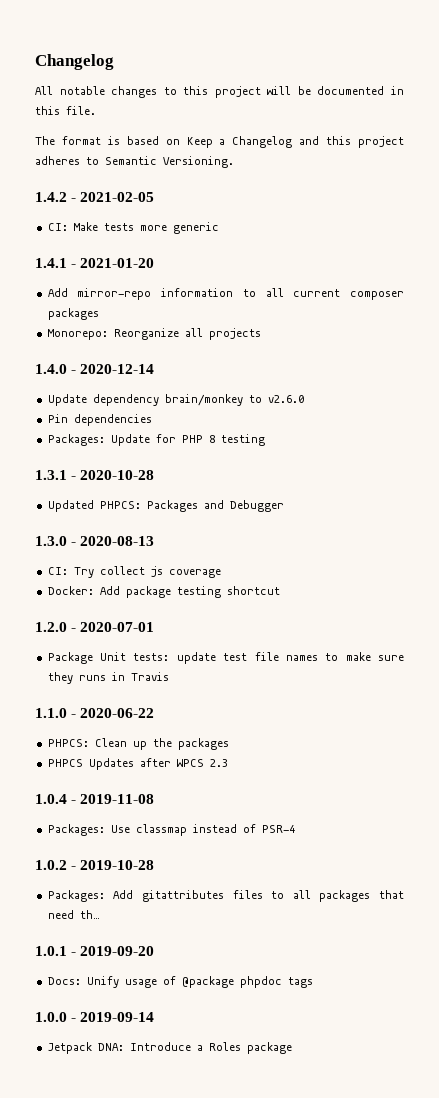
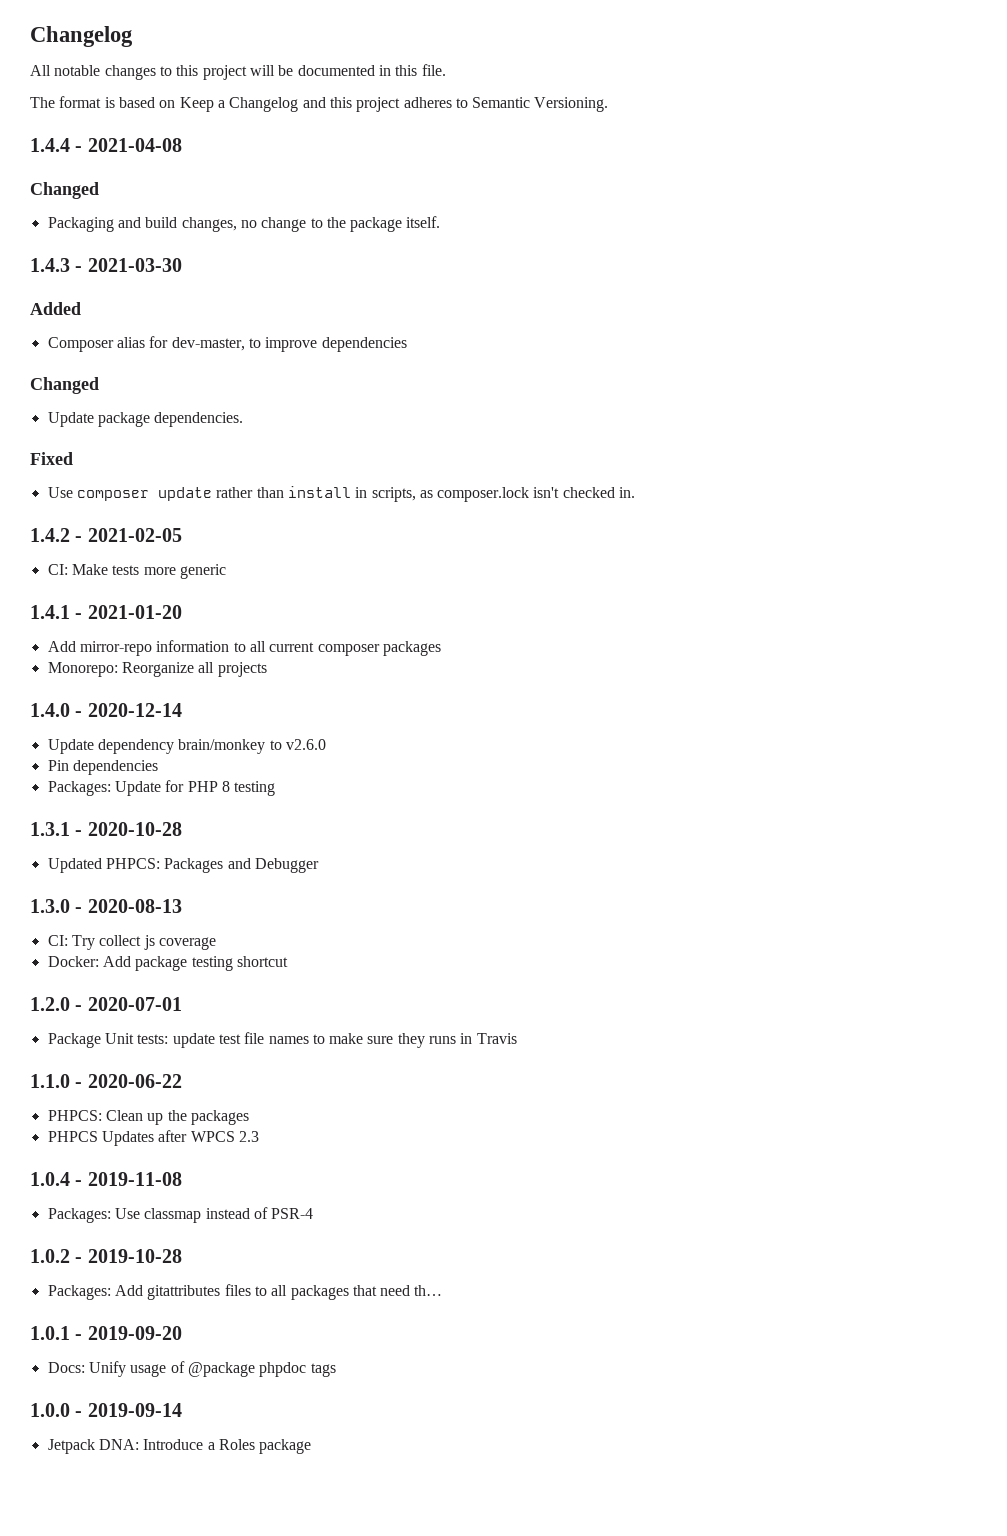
+ 1.4.4 - 2021-04-08
+ Changed
+ Packaging and build changes, no change to the package itself.
+ 1.4.3 - 2021-03-30
+ Added
+ Composer alias for dev-master, to improve dependencies
+ Changed
+ Update package dependencies.
+ Fixed
+ Use composer update rather than install in scripts, as composer.lock isn't checked in.

